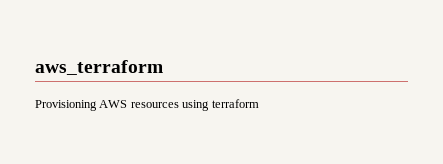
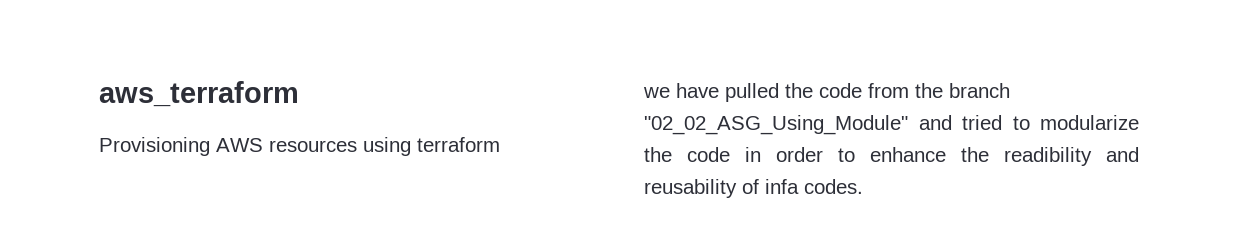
+ we have pulled the code from the branch "02_02_ASG_Using_Module" and tried to modularize the code in order to enhance the readibility and reusability of infa codes.

